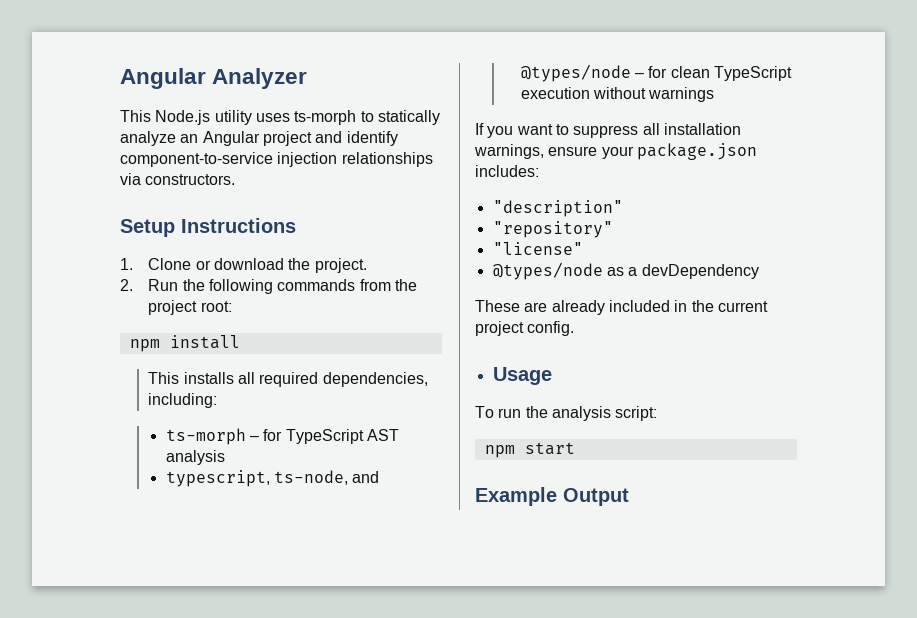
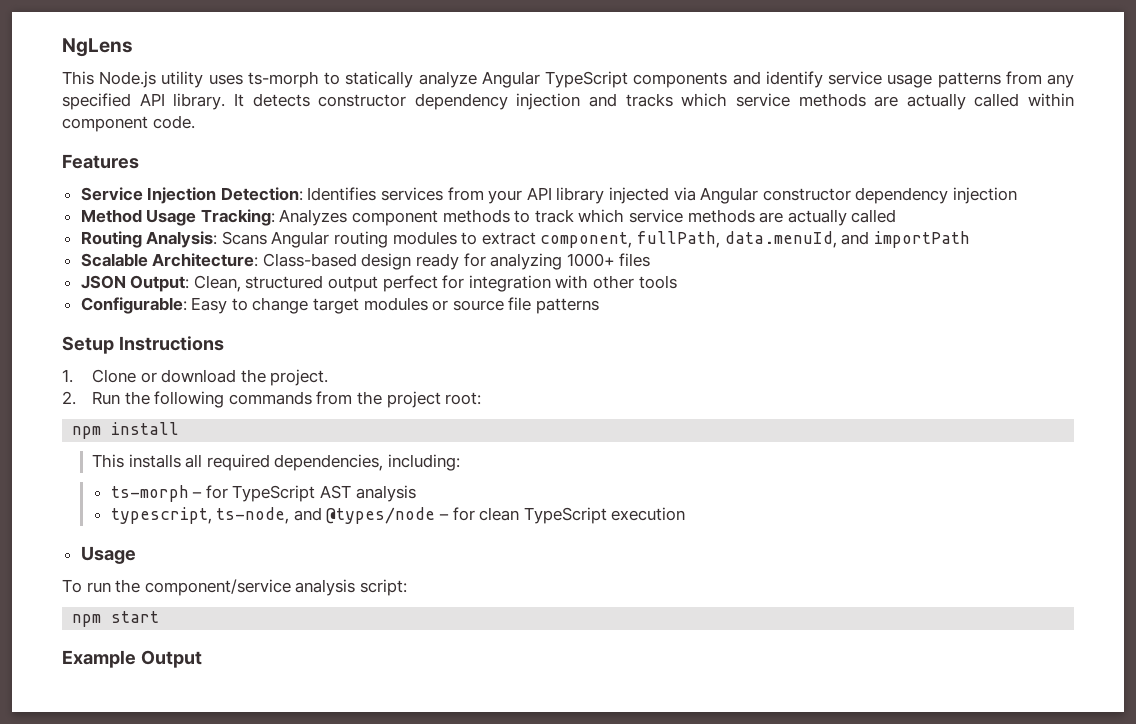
- Angular Analyzer
+ NgLens
- This Node.js utility uses ts-morph to statically analyze an Angular project and identify component-to-service injection relationships via constructors.
+ This Node.js utility uses ts-morph to statically analyze Angular TypeScript components and identify service usage patterns from any specified API library. It detects constructor dependency injection and tracks which service methods are actually called within component code.
+ Features
+ Service Injection Detection: Identifies services from your API library injected via Angular constructor dependency injection
+ Method Usage Tracking: Analyzes component methods to track which service methods are actually called
+ Routing Analysis: Scans Angular routing modules to extract component, fullPath, data.menuId, and importPath
+ Scalable Architecture: Class-based design ready for analyzing 1000+ files
+ JSON Output: Clean, structured output perfect for integration with other tools
+ Configurable: Easy to change target modules or source file patterns
- typescript, ts-node, and @types/node – for clean TypeScript execution without warnings
- If you want to suppress all installation warnings, ensure your package.json includes:
- "description"
- "repository"
- "license"
- @types/node as a devDependency
- These are already included in the current project config.
+ typescript, ts-node, and @types/node – for clean TypeScript execution
- To run the analysis script:
+ To run the component/service analysis script:

